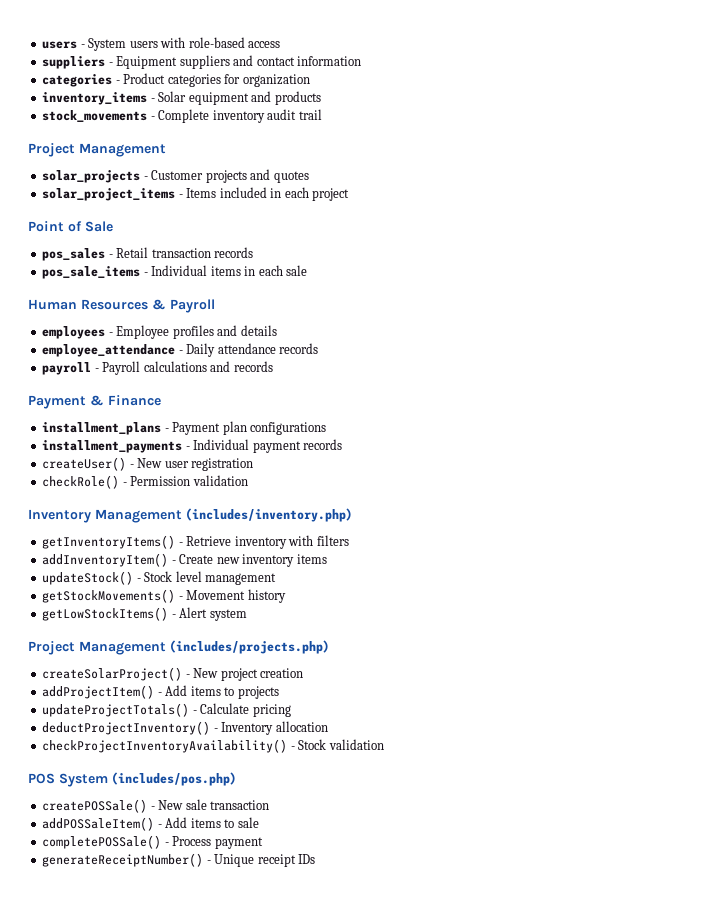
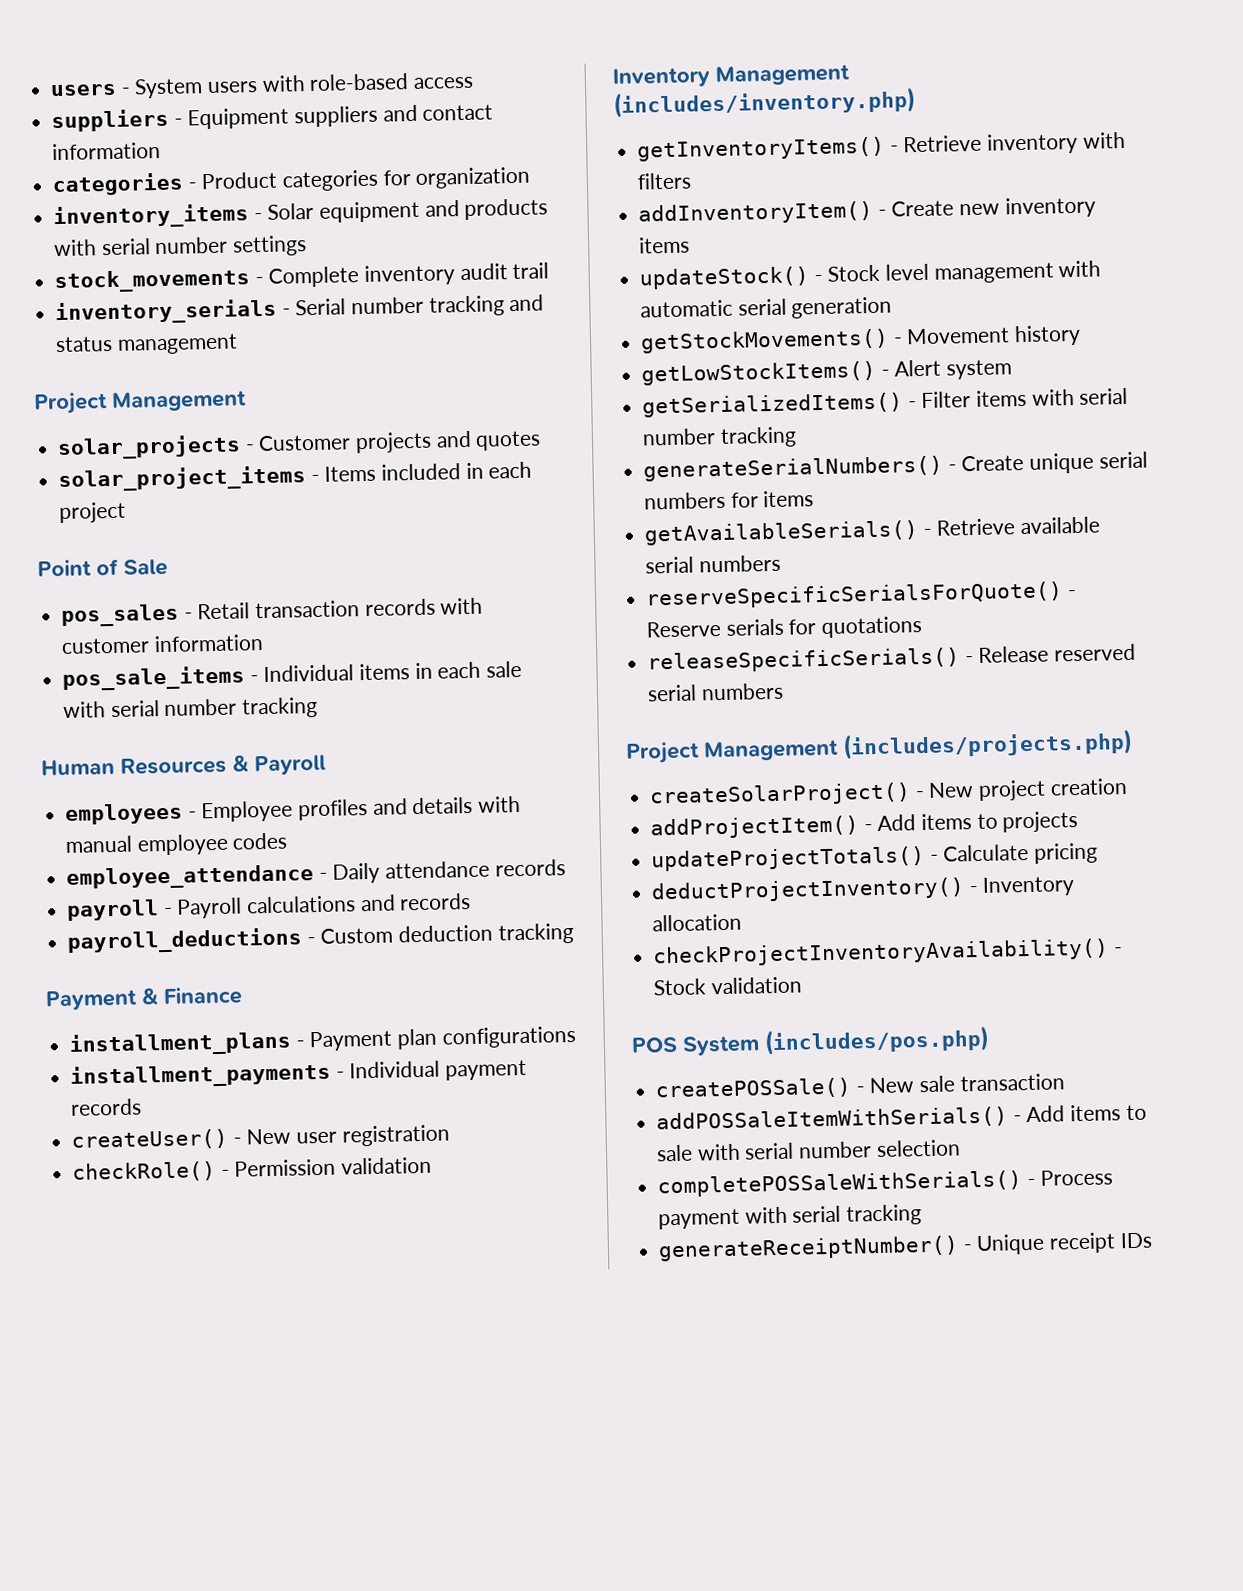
- inventory_items - Solar equipment and products
+ inventory_items - Solar equipment and products with serial number settings
+ inventory_serials - Serial number tracking and status management
- pos_sales - Retail transaction records
+ pos_sales - Retail transaction records with customer information
- pos_sale_items - Individual items in each sale
+ pos_sale_items - Individual items in each sale with serial number tracking
- employees - Employee profiles and details
+ employees - Employee profiles and details with manual employee codes
+ payroll_deductions - Custom deduction tracking
- updateStock() - Stock level management
+ updateStock() - Stock level management with automatic serial generation
+ getSerializedItems() - Filter items with serial number tracking
+ generateSerialNumbers() - Create unique serial numbers for items
+ getAvailableSerials() - Retrieve available serial numbers
+ reserveSpecificSerialsForQuote() - Reserve serials for quotations
+ releaseSpecificSerials() - Release reserved serial numbers
- addPOSSaleItem() - Add items to sale
- completePOSSale() - Process payment
+ addPOSSaleItemWithSerials() - Add items to sale with serial number selection
+ completePOSSaleWithSerials() - Process payment with serial tracking

